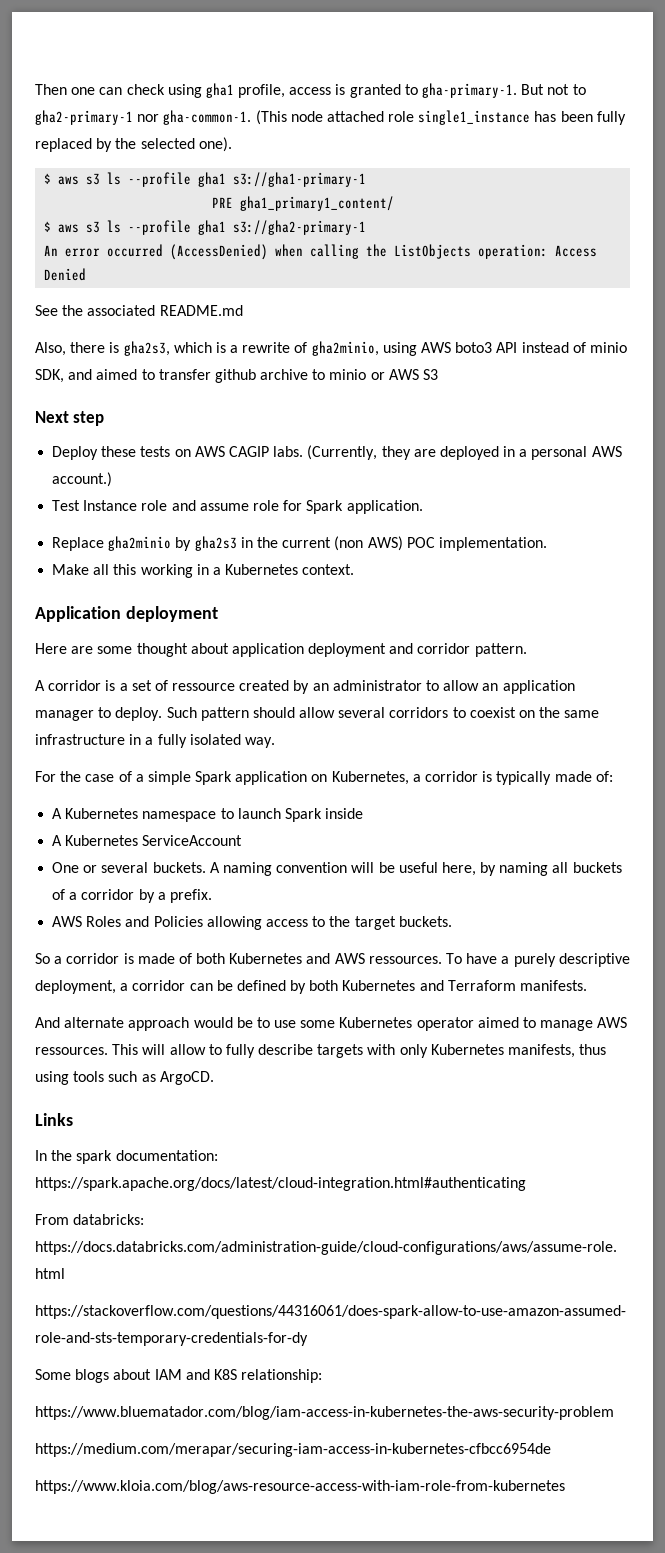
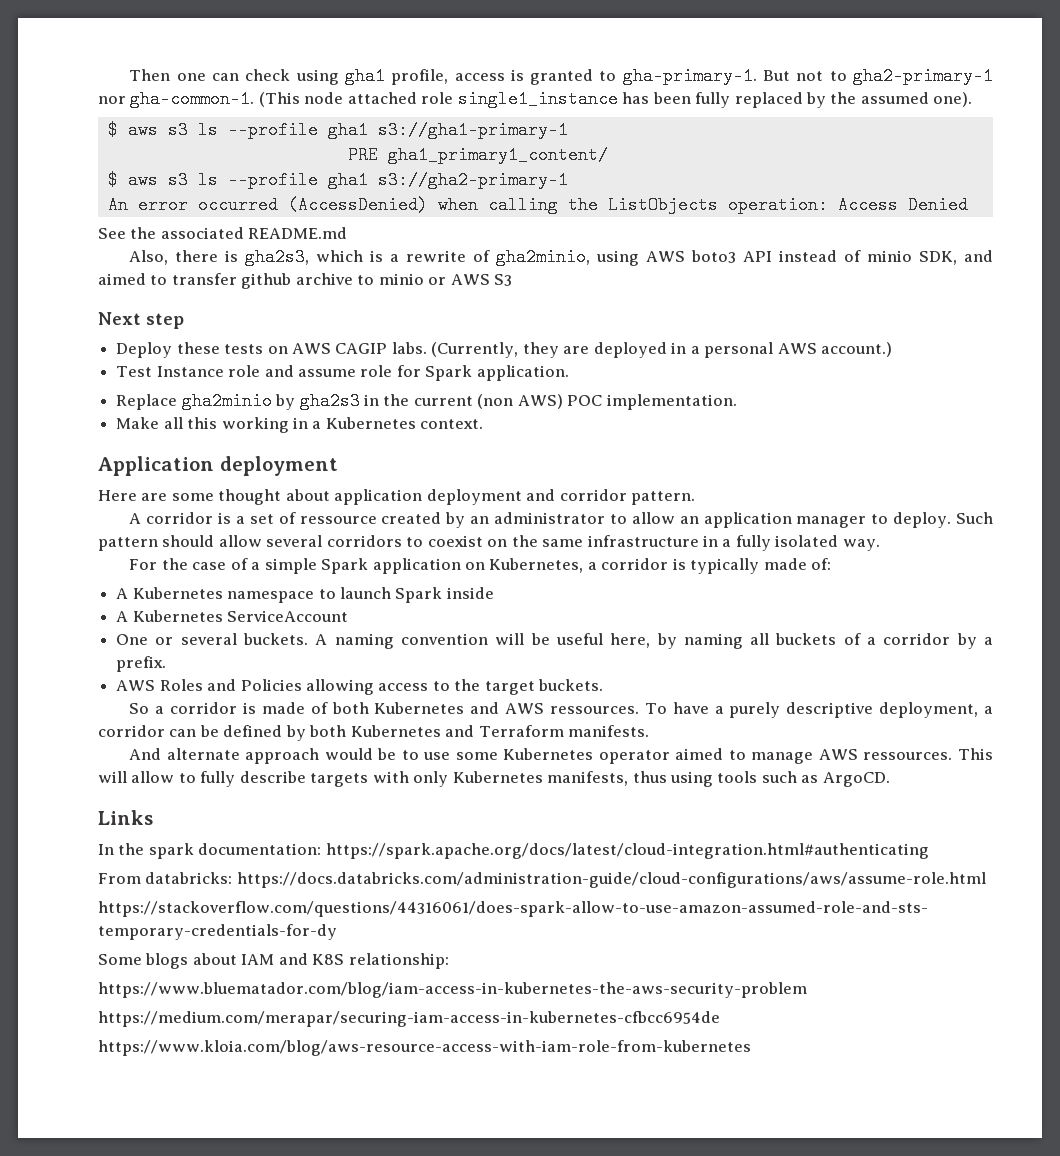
- (This node attached role single1_instance has been fully replaced by the selected one).
+ (This node attached role single1_instance has been fully replaced by the assumed one).

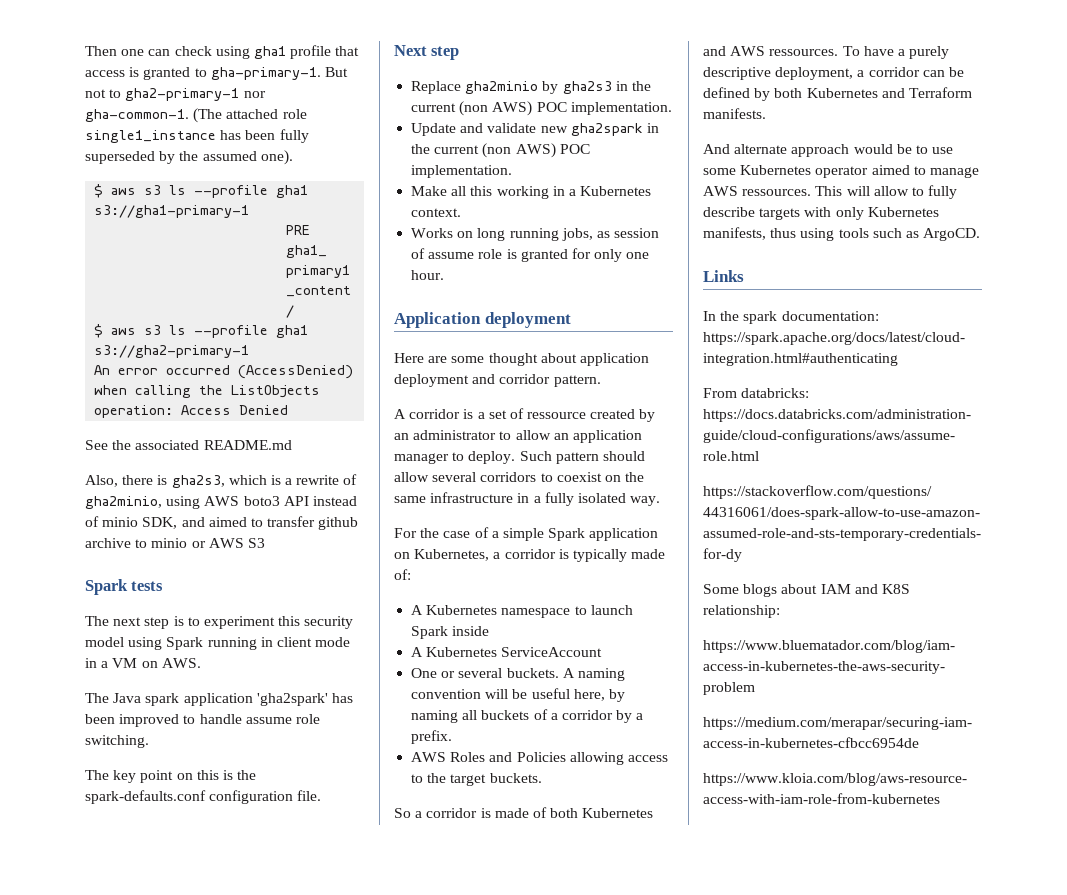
- Then one can check using gha1 profile, access is granted to gha-primary-1.
+ Then one can check using gha1 profile that access is granted to gha-primary-1.
- (This node attached role single1_instance has been fully replaced by the assumed one).
+ (The attached role single1_instance has been fully superseded by the assumed one).
+ Spark tests
+ The next step is to experiment this security model using Spark running in client mode in a VM on AWS.
+ The Java spark application 'gha2spark' has been improved to handle assume role switching.
+ The key point on this is the spark-defaults.conf configuration file.
  Next step
- Deploy these tests on AWS CAGIP labs. (Currently, they are deployed in a personal AWS account.)
- Test Instance role and assume role for Spark application.
+ Update and validate new gha2spark in the current (non AWS) POC implementation.
+ Works on long running jobs, as session of assume role is granted for only one hour.

